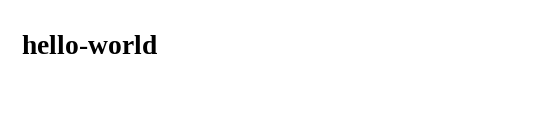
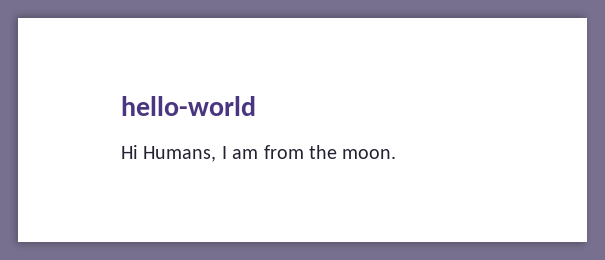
+ Hi Humans, I am from the moon.

